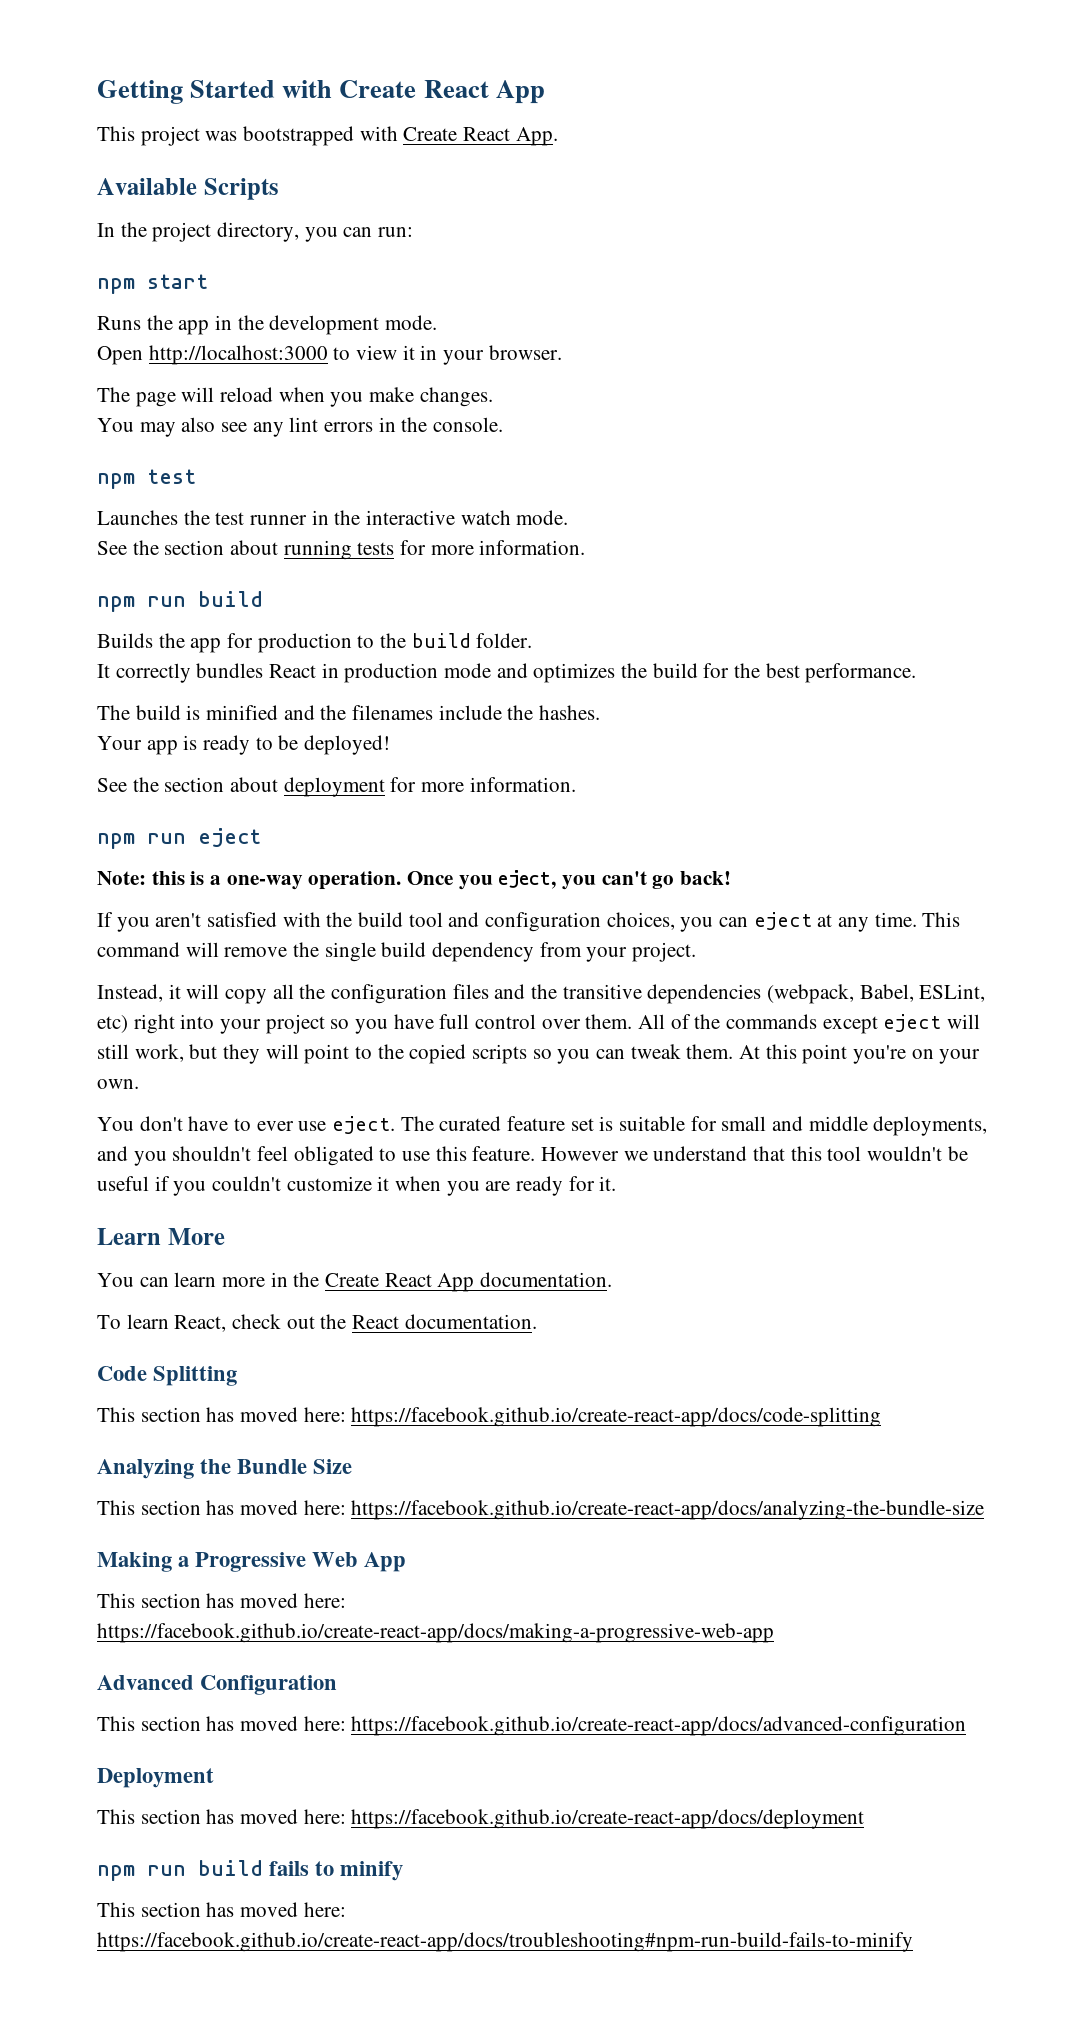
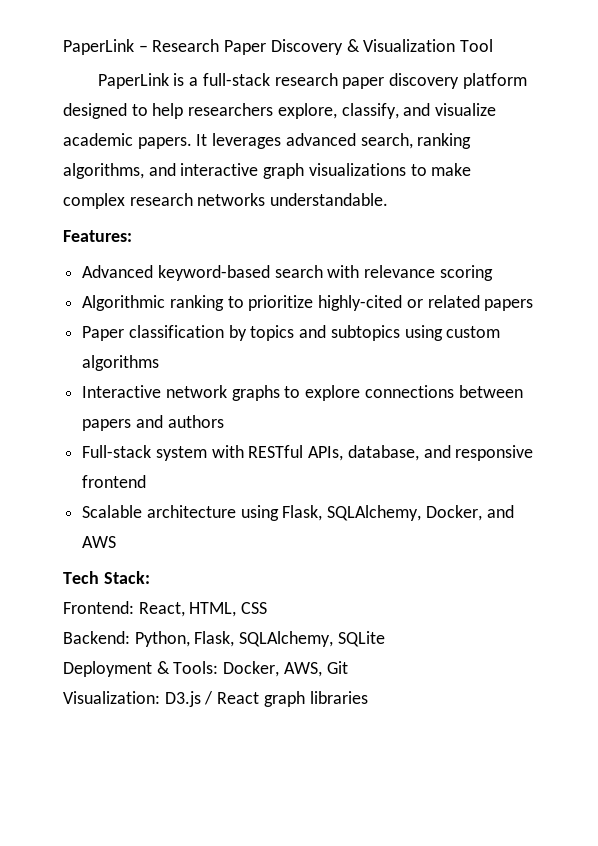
- Getting Started with Create React App
- This project was bootstrapped with Create React App.
- Available Scripts
- In the project directory, you can run:
- npm start
- Runs the app in the development mode.
- Open http://localhost:3000 to view it in your browser.
- The page will reload when you make changes.
- You may also see any lint errors in the console.
- npm test
- Launches the test runner in the interactive watch mode.
- See the section about running tests for more information.
- npm run build
- Builds the app for production to the build folder.
- It correctly bundles React in production mode and optimizes the build for the best performance.
- The build is minified and the filenames include the hashes.
- Your app is ready to be deployed!
- See the section about deployment for more information.
- npm run eject
- Note: this is a one-way operation. Once you eject, you can't go back!
- If you aren't satisfied with the build tool and configuration choices, you can eject at any time. This command will remove the single build dependency from your project.
- Instead, it will copy all the configuration files and the transitive dependencies (webpack, Babel, ESLint, etc) right into your project so you have full control over them. All of the commands except eject will still work, but they will point to the copied scripts so you can tweak them. At this point you're on your own.
- You don't have to ever use eject. The curated feature set is suitable for small and middle deployments, and you shouldn't feel obligated to use this feature. However we understand that this tool wouldn't be useful if you couldn't customize it when you are ready for it.
- Learn More
- You can learn more in the Create React App documentation.
- To learn React, check out the React documentation.
- Code Splitting
- This section has moved here: https://facebook.github.io/create-react-app/docs/code-splitting
- Analyzing the Bundle Size
- This section has moved here: https://facebook.github.io/create-react-app/docs/analyzing-the-bundle-size
- Making a Progressive Web App
- This section has moved here: https://facebook.github.io/create-react-app/docs/making-a-progressive-web-app
- Advanced Configuration
- This section has moved here: https://facebook.github.io/create-react-app/docs/advanced-configuration
- Deployment
- This section has moved here: https://facebook.github.io/create-react-app/docs/deployment
- npm run build fails to minify
- This section has moved here: https://facebook.github.io/create-react-app/docs/troubleshooting#npm-run-build-fails-to-minify
+ PaperLink – Research Paper Discovery & Visualization Tool
+ PaperLink is a full-stack research paper discovery platform designed to help researchers explore, classify, and visualize academic papers. It leverages advanced search, ranking algorithms, and interactive graph visualizations to make complex research networks understandable.
+ Features:
+ Advanced keyword-based search with relevance scoring
+ Algorithmic ranking to prioritize highly-cited or related papers
+ Paper classification by topics and subtopics using custom algorithms
+ Interactive network graphs to explore connections between papers and authors
+ Full-stack system with RESTful APIs, database, and responsive frontend
+ Scalable architecture using Flask, SQLAlchemy, Docker, and AWS
+ Tech Stack:
+ Frontend: React, HTML, CSS
+ Backend: Python, Flask, SQLAlchemy, SQLite
+ Deployment & Tools: Docker, AWS, Git
+ Visualization: D3.js / React graph libraries

